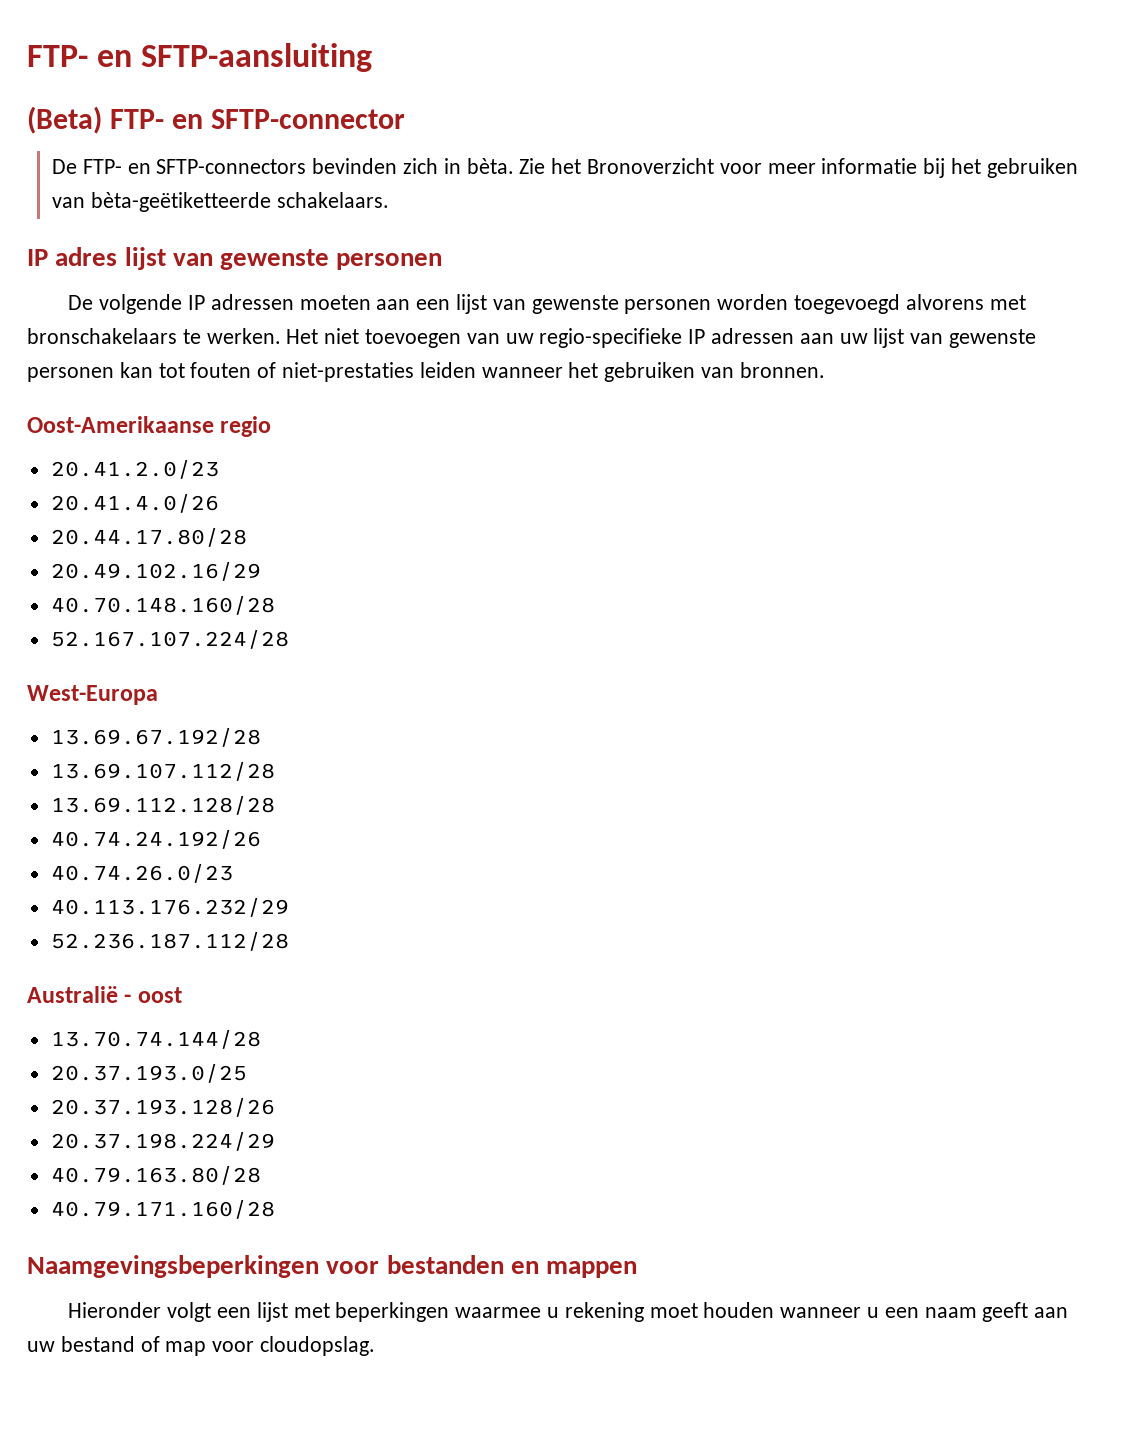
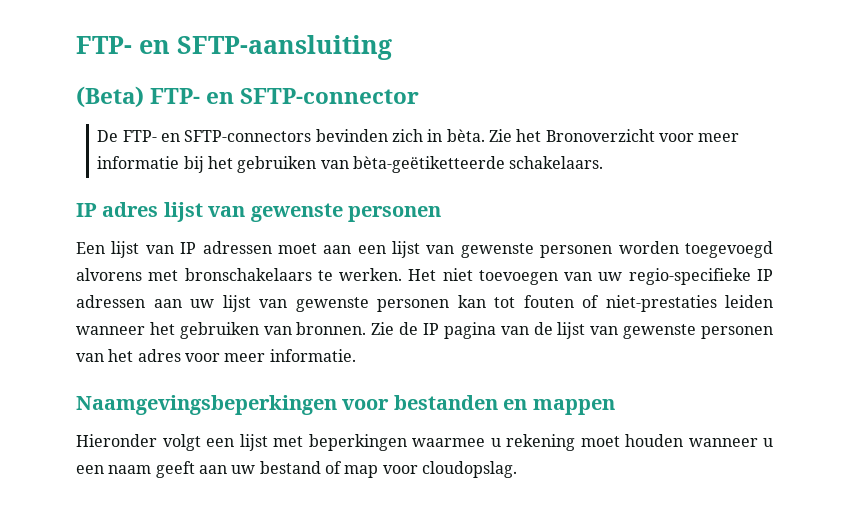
- De volgende IP adressen moeten aan een lijst van gewenste personen worden toegevoegd alvorens met bronschakelaars te werken.
+ Een lijst van IP adressen moet aan een lijst van gewenste personen worden toegevoegd alvorens met bronschakelaars te werken.
- Het niet toevoegen van uw regio-specifieke IP adressen aan uw lijst van gewenste personen kan tot fouten of niet-prestaties leiden wanneer het gebruiken van bronnen.
- Oost-Amerikaanse regio
- 20.41.2.0/23
- 20.41.4.0/26
- 20.44.17.80/28
- 20.49.102.16/29
- 40.70.148.160/28
- 52.167.107.224/28
- West-Europa
- 13.69.67.192/28
- 13.69.107.112/28
- 13.69.112.128/28
- 40.74.24.192/26
- 40.74.26.0/23
- 40.113.176.232/29
- 52.236.187.112/28
- Australië - oost
- 13.70.74.144/28
- 20.37.193.0/25
- 20.37.193.128/26
- 20.37.198.224/29
- 40.79.163.80/28
- 40.79.171.160/28
+ Het niet toevoegen van uw regio-specifieke IP adressen aan uw lijst van gewenste personen kan tot fouten of niet-prestaties leiden wanneer het gebruiken van bronnen. Zie de IP pagina van de lijst van gewenste personen van het adres voor meer informatie.

